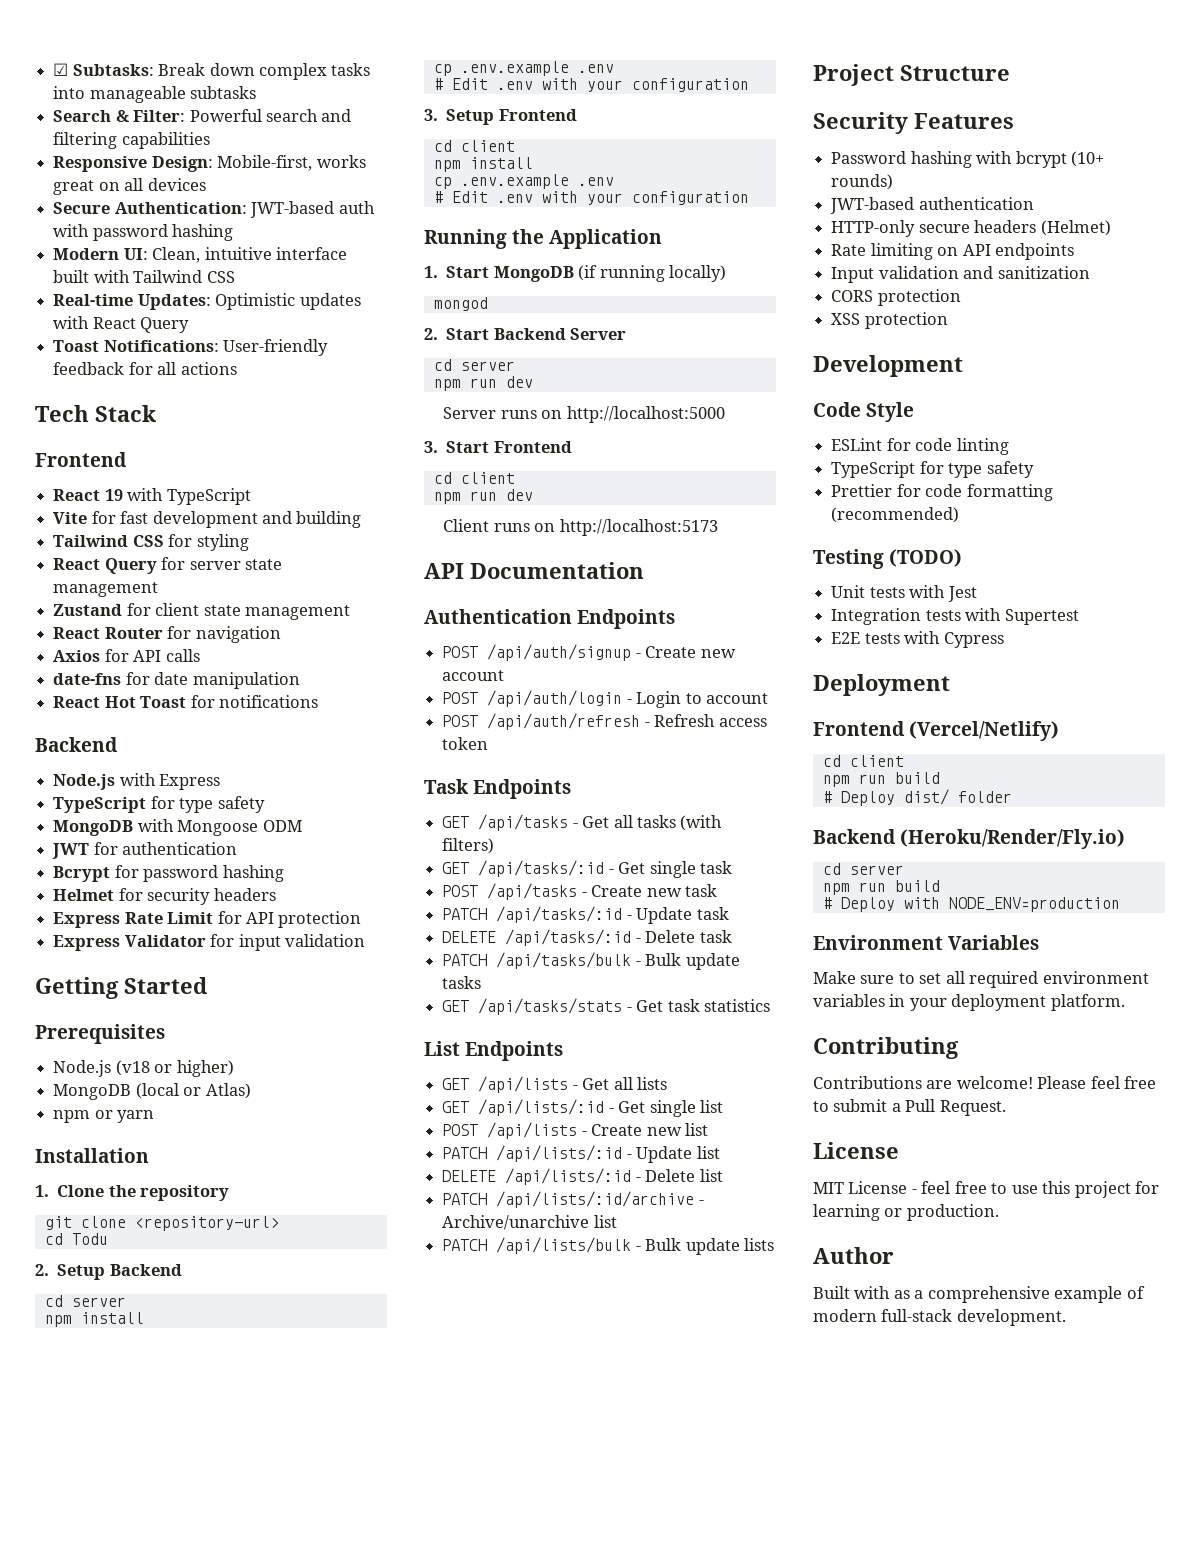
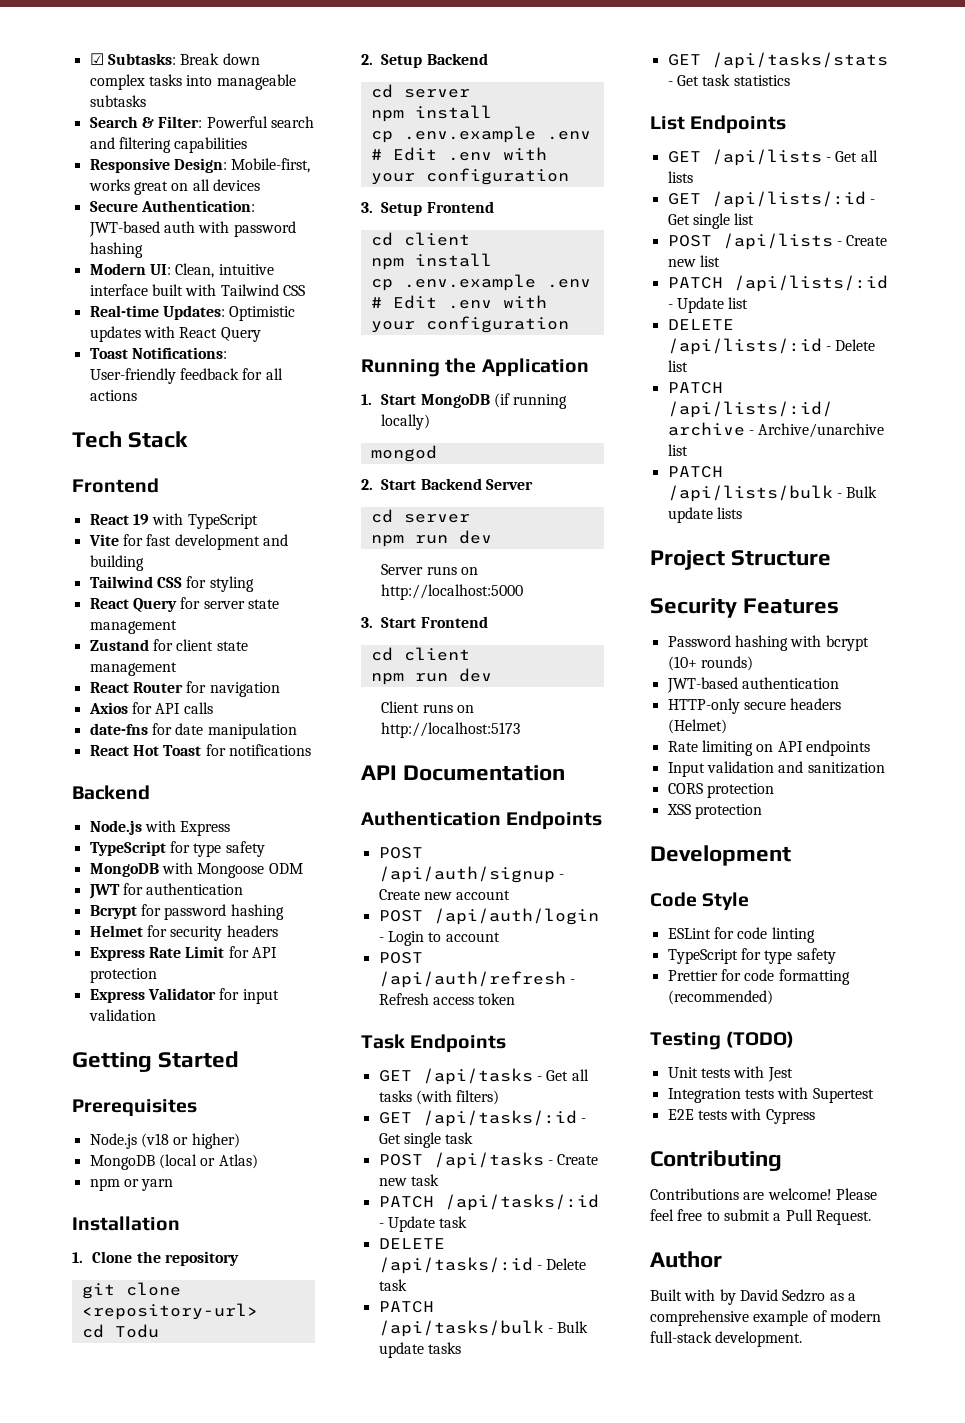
- Deployment
- Frontend (Vercel/Netlify)
- cd client
- npm run build
- # Deploy dist/ folder
- Backend (Heroku/Render/Fly.io)
- cd server
- npm run build
- # Deploy with NODE_ENV=production
- Environment Variables
- Make sure to set all required environment variables in your deployment platform.
  Please feel free to submit a Pull Request.
- License
- MIT License - feel free to use this project for learning or production.
- Built with as a comprehensive example of modern full-stack development.
+ Built with by David Sedzro as a comprehensive example of modern full-stack development.

